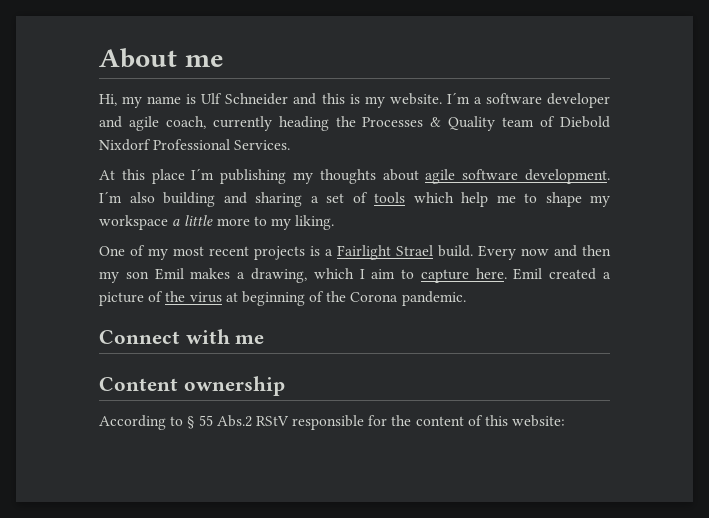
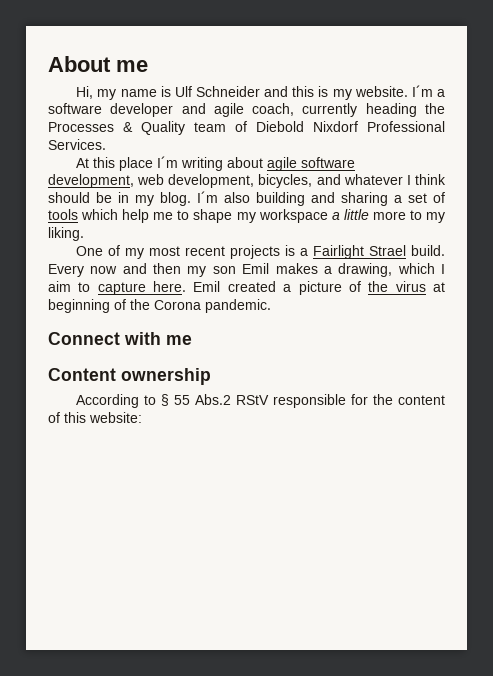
- At this place I´m publishing my thoughts about agile software development.
+ At this place I´m writing about agile software development, web development, bicycles, and whatever I think should be in my blog.

